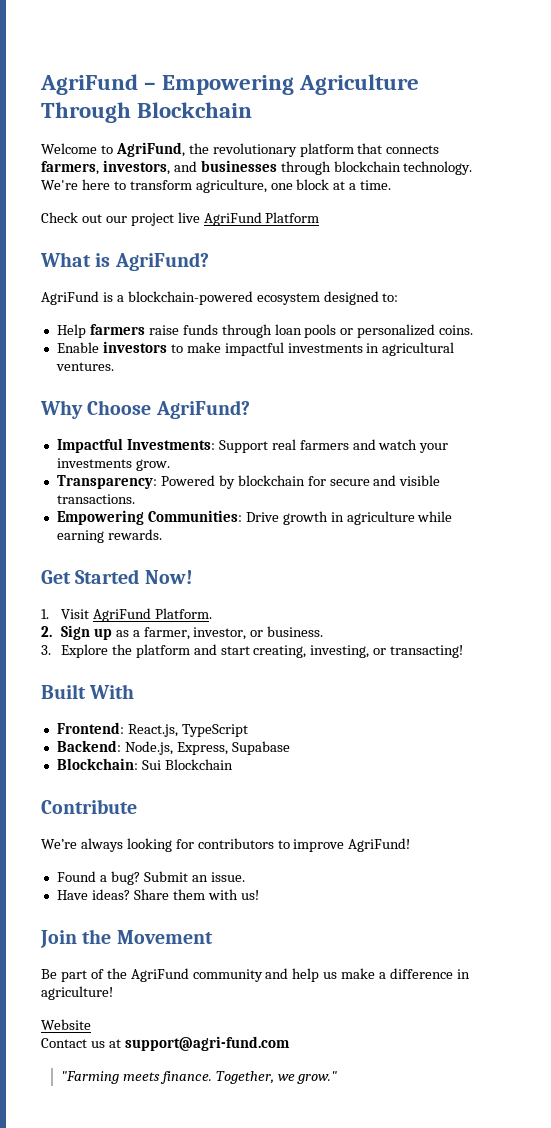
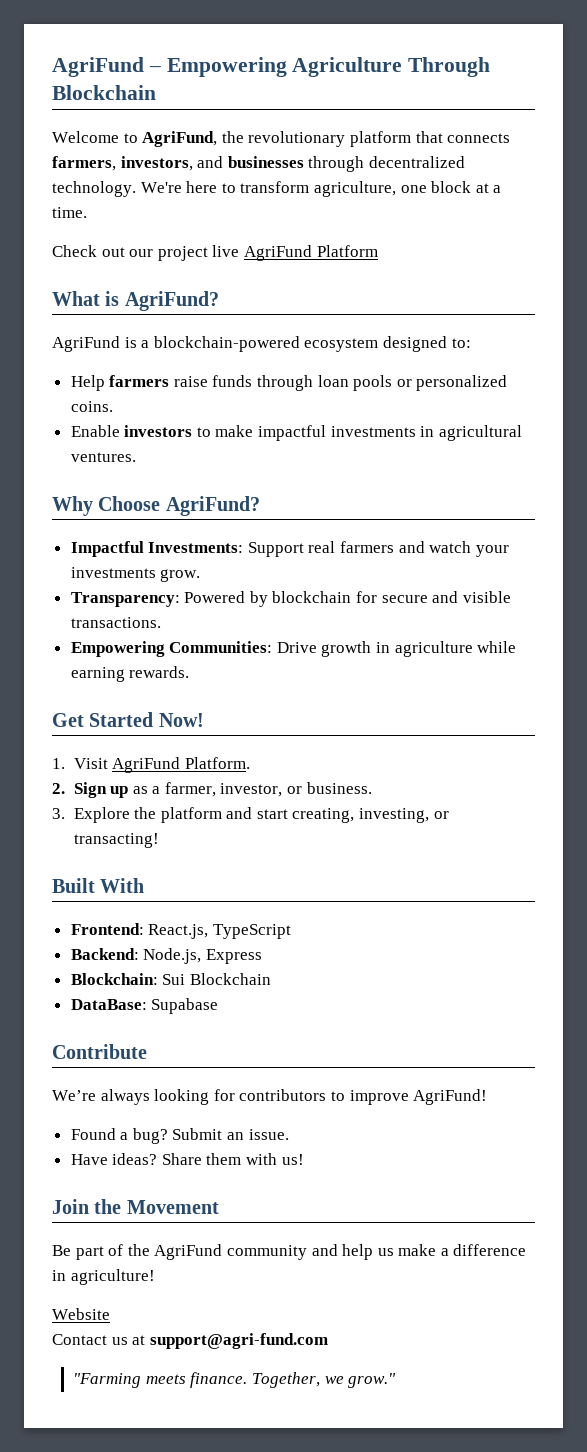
- Welcome to AgriFund, the revolutionary platform that connects farmers, investors, and businesses through blockchain technology.
+ Welcome to AgriFund, the revolutionary platform that connects farmers, investors, and businesses through decentralized technology.
- Backend: Node.js, Express, Supabase
+ Backend: Node.js, Express
+ DataBase: Supabase

